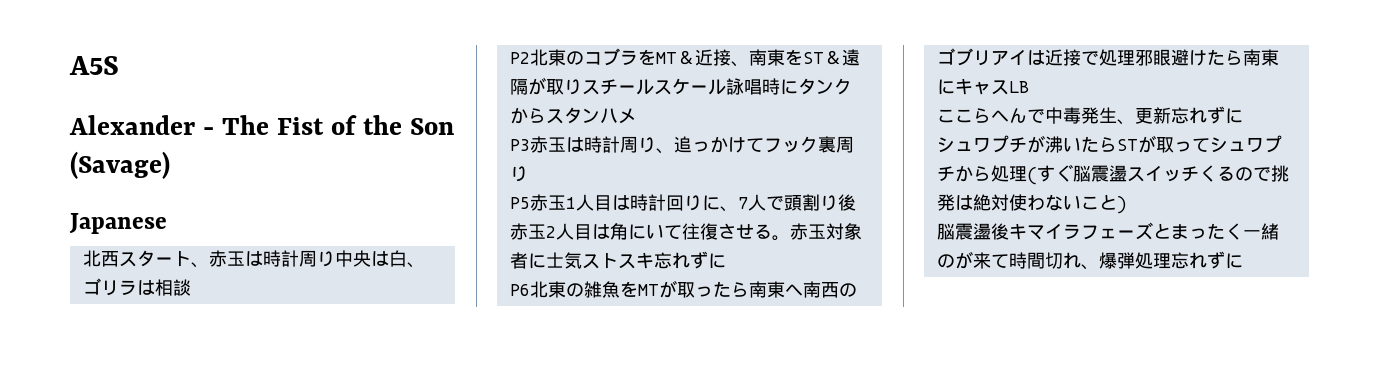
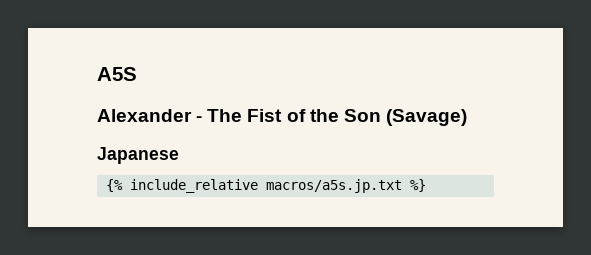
- 北西スタート、赤玉は時計周り中央は白、ゴリラは相談
- P2北東のコブラをMT＆近接、南東をST＆遠隔が取りスチールスケール詠唱時にタンクからスタンハメ
- P3赤玉は時計周り、追っかけてフック裏周り
- P5赤玉1人目は時計回りに、7人で頭割り後赤玉2人目は角にいて往復させる。赤玉対象者に士気ストスキ忘れずに
- P6北東の雑魚をMTが取ったら南東へ南西のゴブリアイは近接で処理邪眼避けたら南東にキャスLB
- ここらへんで中毒発生、更新忘れずに
- シュワプチが沸いたらSTが取ってシュワプチから処理(すぐ脳震盪スイッチくるので挑発は絶対使わないこと)
- 脳震盪後キマイラフェーズとまったく一緒のが来て時間切れ、爆弾処理忘れずに
+ {% include_relative macros/a5s.jp.txt %}

